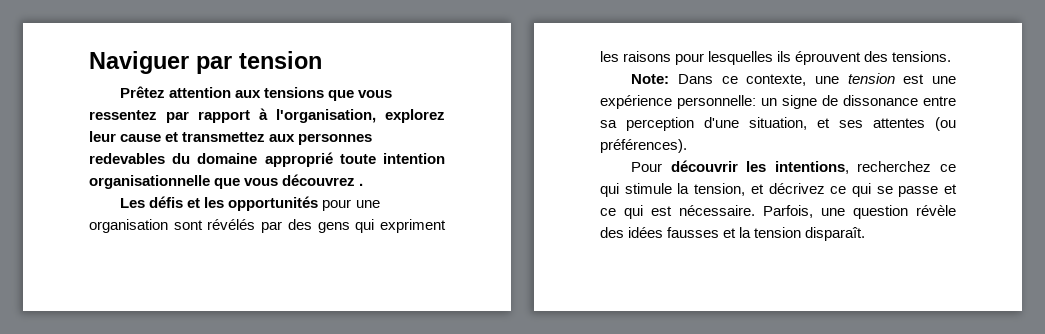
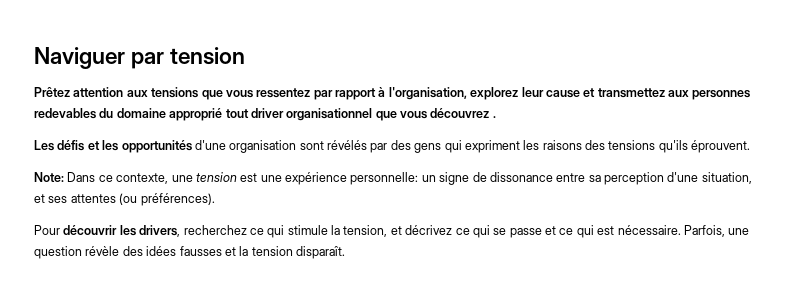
- Prêtez attention aux tensions que vous ressentez par rapport à l'organisation, explorez leur cause et transmettez aux personnes redevables du domaine approprié toute intention organisationnelle que vous découvrez .
+ Prêtez attention aux tensions que vous ressentez par rapport à l'organisation, explorez leur cause et transmettez aux personnes redevables du domaine approprié tout driver organisationnel que vous découvrez .
- Les défis et les opportunités pour une organisation sont révélés par des gens qui expriment les raisons pour lesquelles ils éprouvent des tensions.
+ Les défis et les opportunités d'une organisation sont révélés par des gens qui expriment les raisons des tensions qu'ils éprouvent.
- Pour découvrir les intentions, recherchez ce qui stimule la tension, et décrivez ce qui se passe et ce qui est nécessaire.
+ Pour découvrir les drivers, recherchez ce qui stimule la tension, et décrivez ce qui se passe et ce qui est nécessaire.

